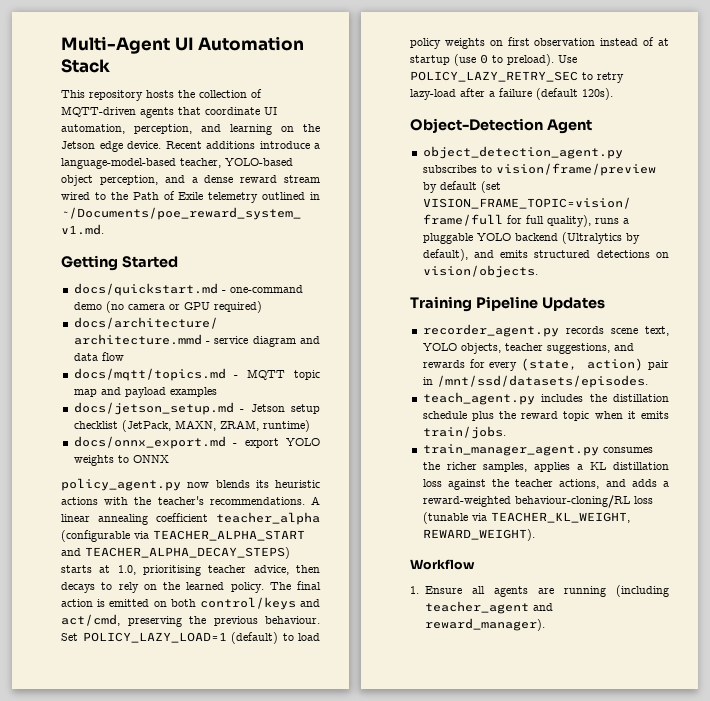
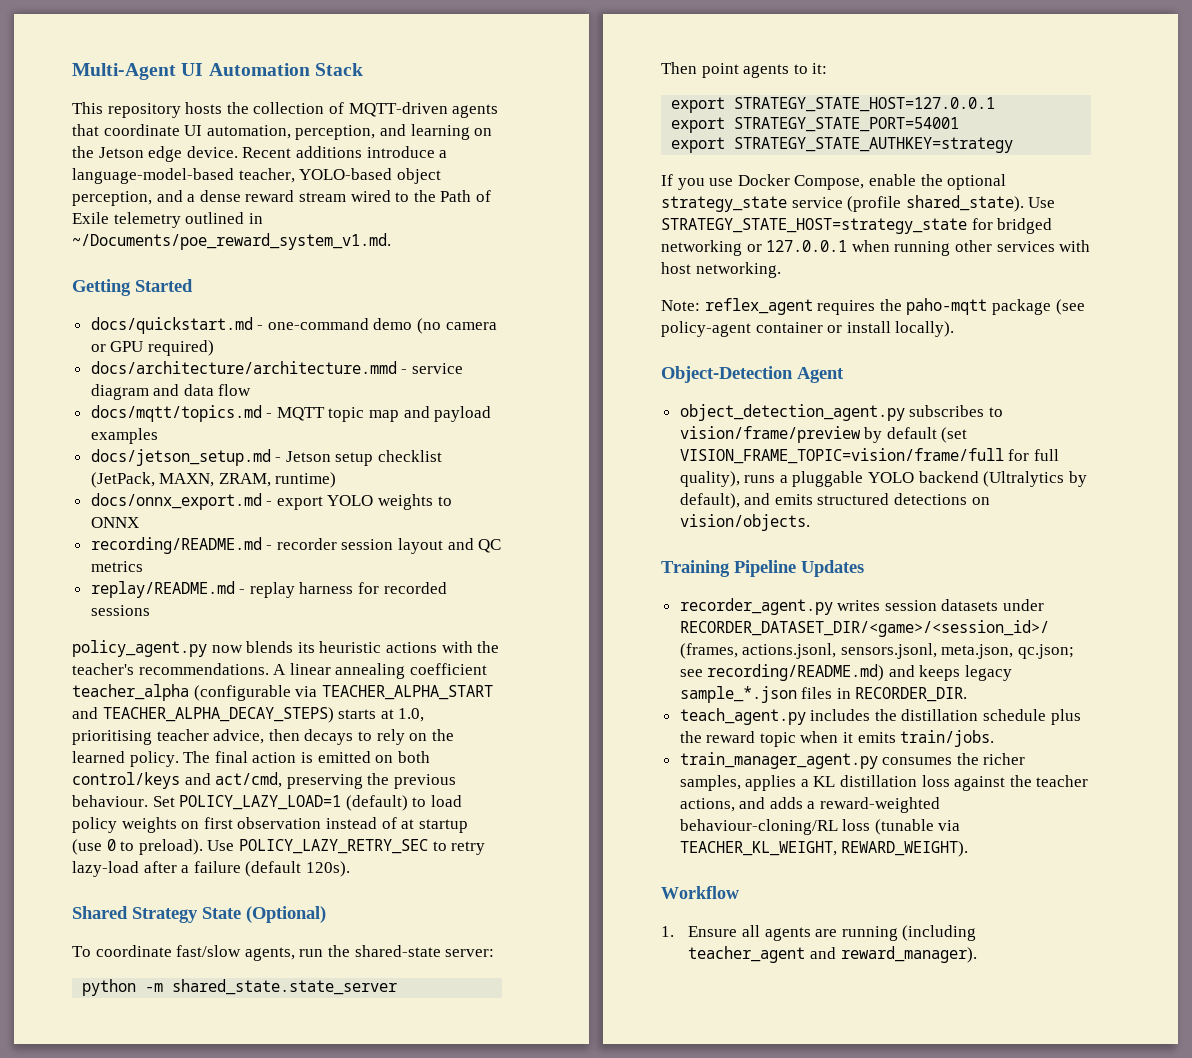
+ recording/README.md - recorder session layout and QC metrics
+ replay/README.md - replay harness for recorded sessions
+ Shared Strategy State (Optional)
+ To coordinate fast/slow agents, run the shared-state server:
+ python -m shared_state.state_server
+ Then point agents to it:
+ export STRATEGY_STATE_HOST=127.0.0.1
+ export STRATEGY_STATE_PORT=54001
+ export STRATEGY_STATE_AUTHKEY=strategy
+ If you use Docker Compose, enable the optional strategy_state service (profile shared_state). Use STRATEGY_STATE_HOST=strategy_state for bridged networking or 127.0.0.1 when running other services with host networking.
+ Note: reflex_agent requires the paho-mqtt package (see policy-agent container or install locally).
- recorder_agent.py records scene text, YOLO objects, teacher suggestions, and rewards for every (state, action) pair in /mnt/ssd/datasets/episodes.
+ recorder_agent.py writes session datasets under RECORDER_DATASET_DIR/<game>/<session_id>/ (frames, actions.jsonl, sensors.jsonl, meta.json, qc.json; see recording/README.md) and keeps legacy sample_*.json files in RECORDER_DIR.

